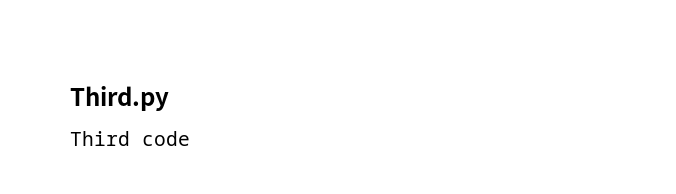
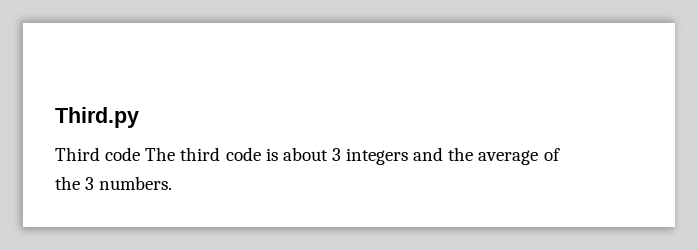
- Third code
+ Third code The third code is about 3 integers and the average of the 3 numbers.

